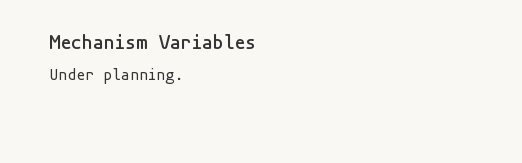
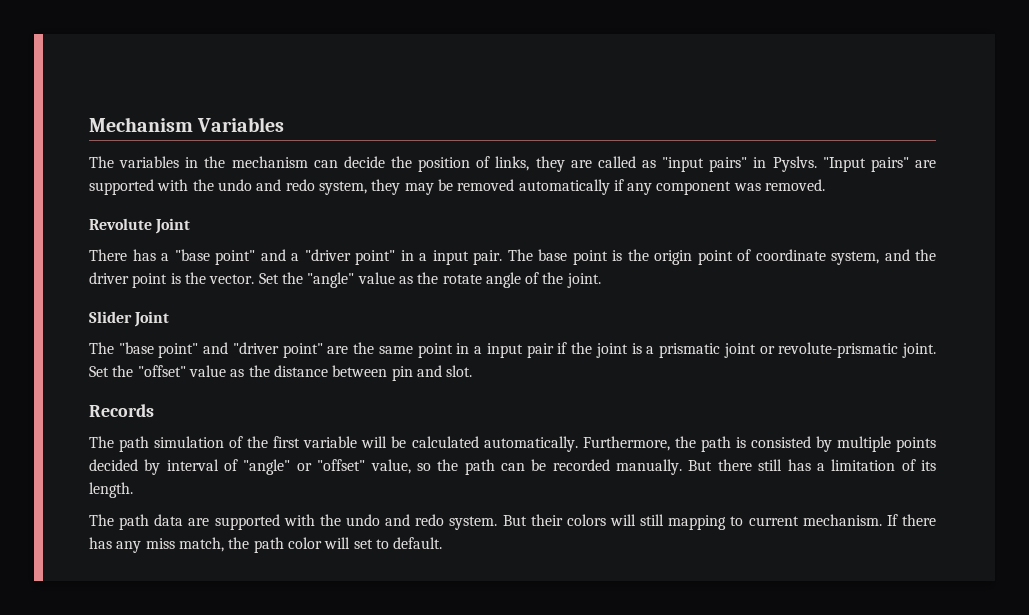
- Under planning.
+ The variables in the mechanism can decide the position of links, they are called as "input pairs" in Pyslvs. "Input pairs" are supported with the undo and redo system, they may be removed automatically if any component was removed.
+ Revolute Joint
+ There has a "base point" and a "driver point" in a input pair. The base point is the origin point of coordinate system, and the driver point is the vector. Set the "angle" value as the rotate angle of the joint.
+ Slider Joint
+ The "base point" and "driver point" are the same point in a input pair if the joint is a prismatic joint or revolute-prismatic joint. Set the "offset" value as the distance between pin and slot.
+ Records
+ The path simulation of the first variable will be calculated automatically. Furthermore, the path is consisted by multiple points decided by interval of "angle" or "offset" value, so the path can be recorded manually. But there still has a limitation of its length.
+ The path data are supported with the undo and redo system. But their colors will still mapping to current mechanism. If there has any miss match, the path color will set to default.

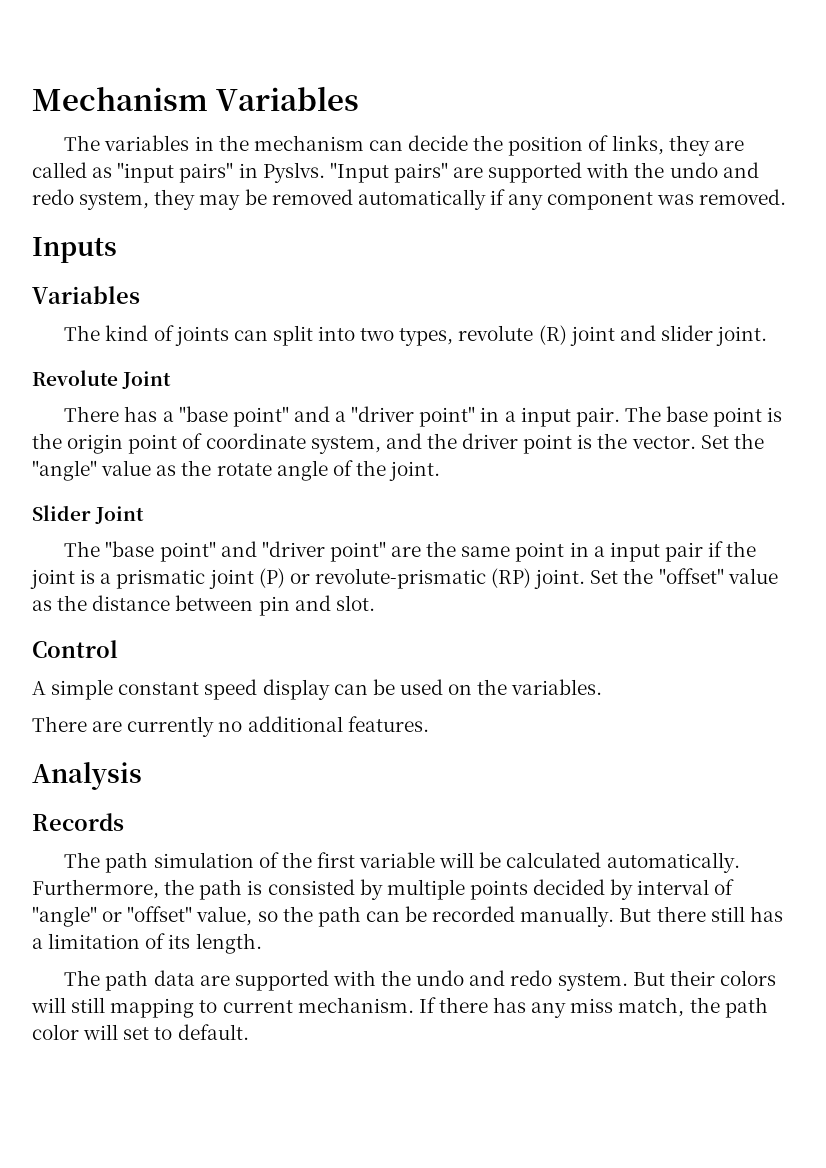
+ Inputs
+ Variables
+ The kind of joints can split into two types, revolute (R) joint and slider joint.
- The "base point" and "driver point" are the same point in a input pair if the joint is a prismatic joint or revolute-prismatic joint.
+ The "base point" and "driver point" are the same point in a input pair if the joint is a prismatic joint (P) or revolute-prismatic (RP) joint.
+ Control
+ A simple constant speed display can be used on the variables.
+ There are currently no additional features.
+ Analysis

